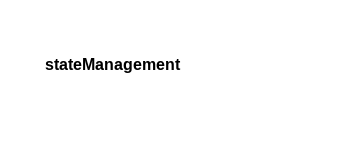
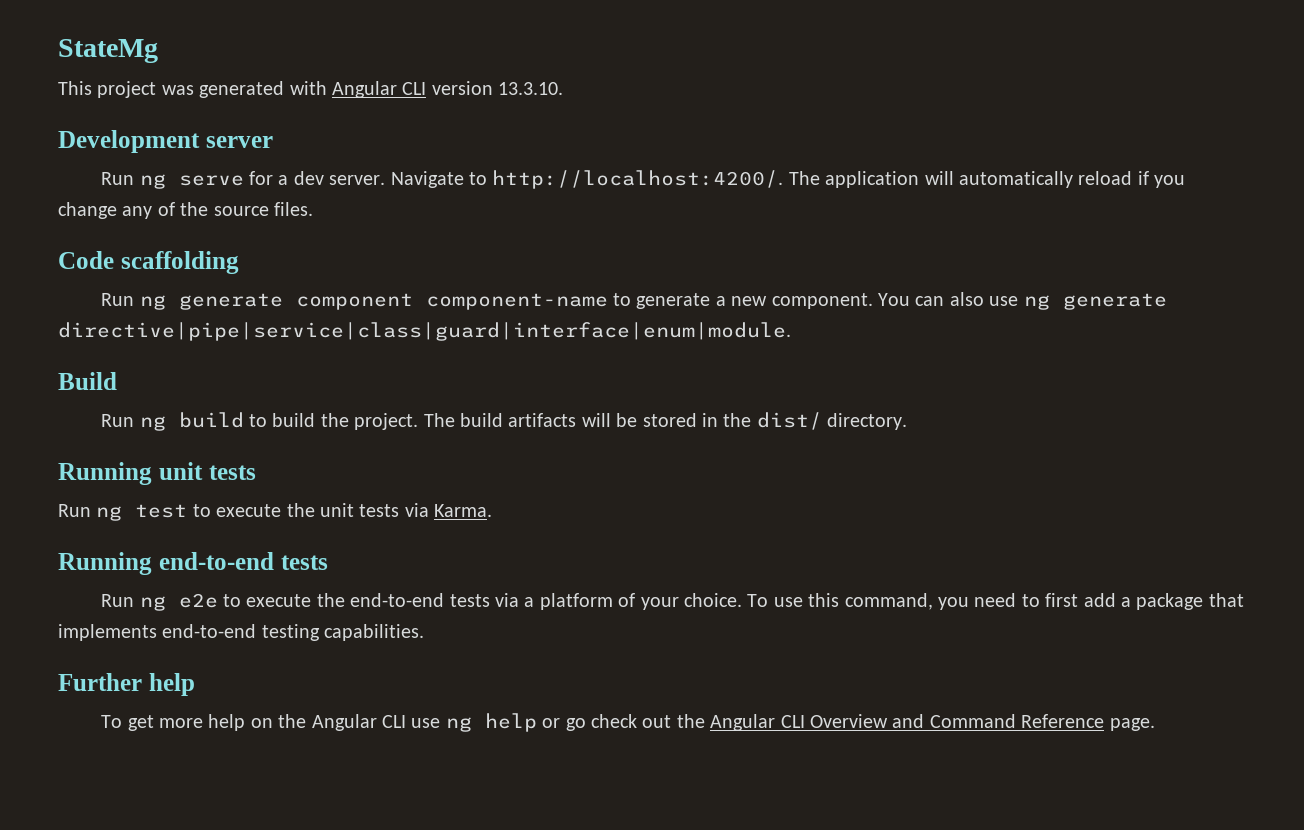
- stateManagement
+ StateMg
+ This project was generated with Angular CLI version 13.3.10.
+ Development server
+ Run ng serve for a dev server. Navigate to http://localhost:4200/. The application will automatically reload if you change any of the source files.
+ Code scaffolding
+ Run ng generate component component-name to generate a new component. You can also use ng generate directive|pipe|service|class|guard|interface|enum|module.
+ Build
+ Run ng build to build the project. The build artifacts will be stored in the dist/ directory.
+ Running unit tests
+ Run ng test to execute the unit tests via Karma.
+ Running end-to-end tests
+ Run ng e2e to execute the end-to-end tests via a platform of your choice. To use this command, you need to first add a package that implements end-to-end testing capabilities.
+ Further help
+ To get more help on the Angular CLI use ng help or go check out the Angular CLI Overview and Command Reference page.

